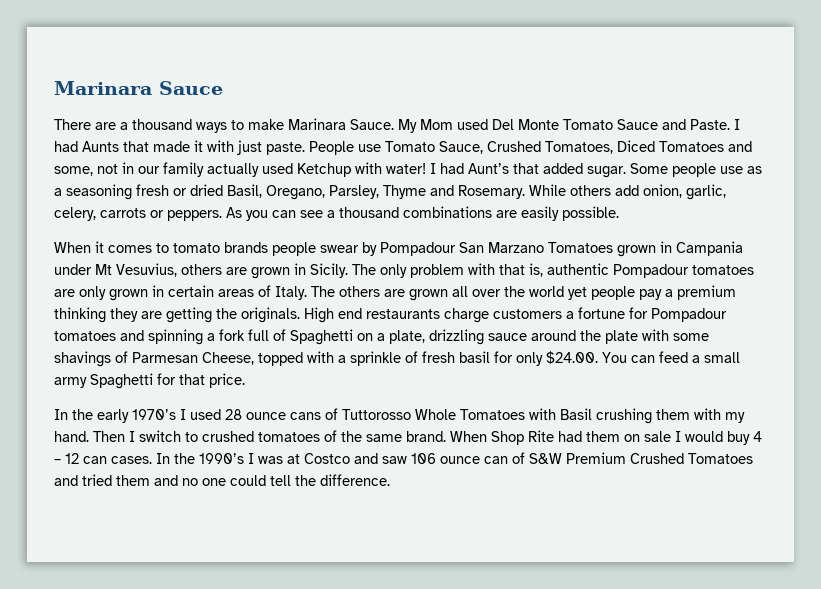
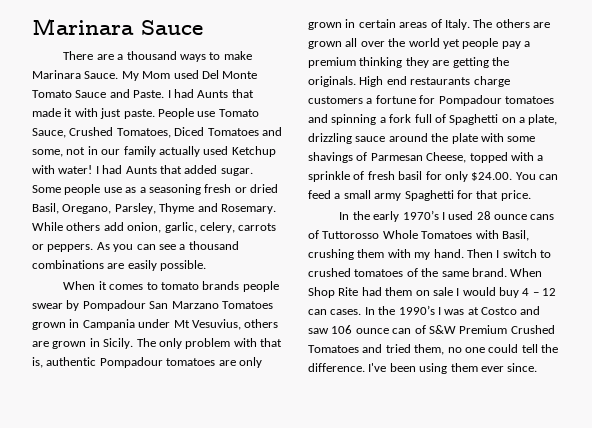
- I had Aunt’s that added sugar.
+ I had Aunts that added sugar.
- In the early 1970’s I used 28 ounce cans of Tuttorosso Whole Tomatoes with Basil crushing them with my hand.
+ In the early 1970’s I used 28 ounce cans of Tuttorosso Whole Tomatoes with Basil, crushing them with my hand.
- In the 1990’s I was at Costco and saw 106 ounce can of S&W Premium Crushed Tomatoes and tried them and no one could tell the difference.
+ In the 1990’s I was at Costco and saw 106 ounce can of S&W Premium Crushed Tomatoes and tried them, no one could tell the difference.
+ I've been using them ever since.

